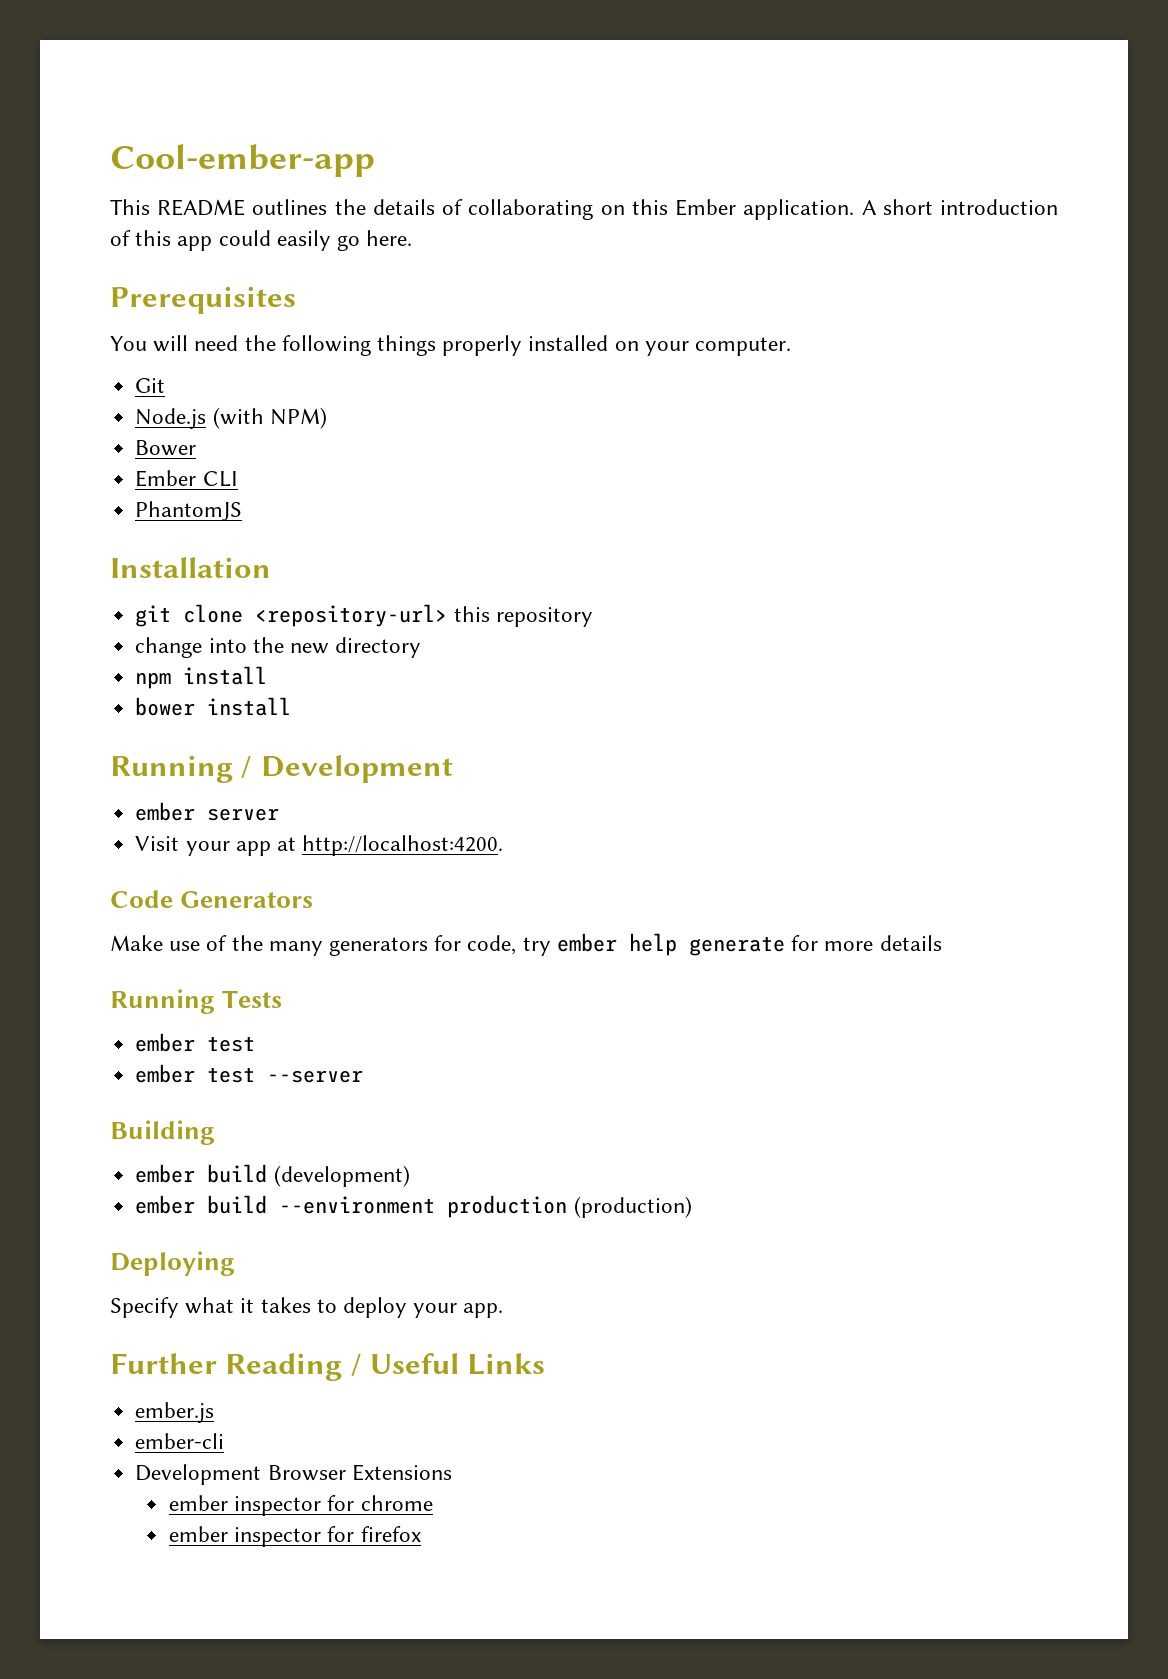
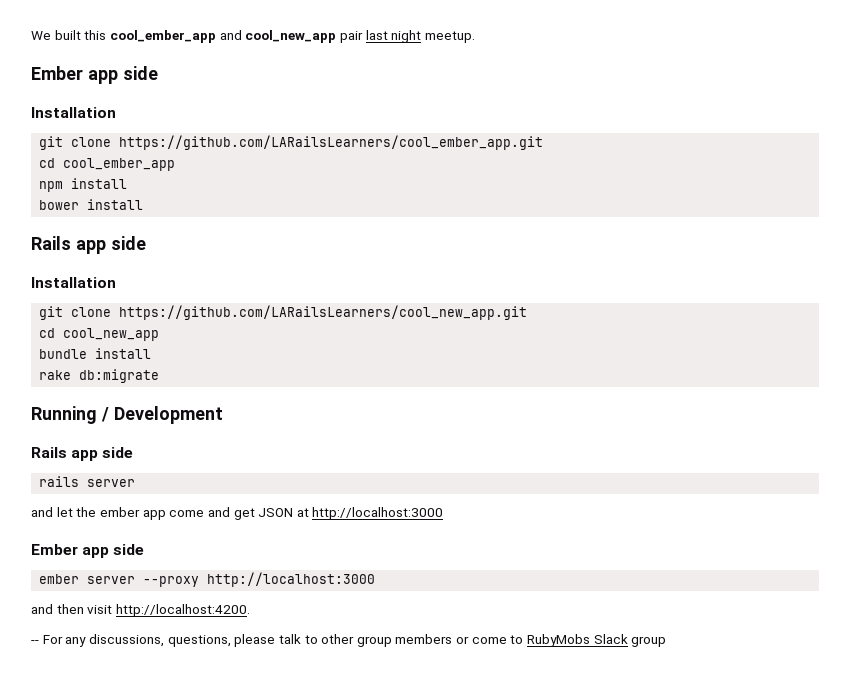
- Cool-ember-app
- This README outlines the details of collaborating on this Ember application. A short introduction of this app could easily go here.
- Prerequisites
- You will need the following things properly installed on your computer.
- Git
- Node.js (with NPM)
- Bower
- Ember CLI
- PhantomJS
+ We built this cool_ember_app and cool_new_app pair last night meetup.
+ Ember app side
  Installation
- git clone <repository-url> this repository
- change into the new directory
+ git clone https://github.com/LARailsLearners/cool_ember_app.git
+ cd cool_ember_app
  npm install
  bower install
+ Rails app side
+ Installation
+ git clone https://github.com/LARailsLearners/cool_new_app.git
+ cd cool_new_app
+ bundle install
+ rake db:migrate
  Running / Development
- ember server
- Visit your app at http://localhost:4200.
- Code Generators
- Make use of the many generators for code, try ember help generate for more details
- Running Tests
- ember test
- ember test --server
- Building
- ember build (development)
- ember build --environment production (production)
- Deploying
- Specify what it takes to deploy your app.
- Further Reading / Useful Links
- ember.js
- ember-cli
- Development Browser Extensions
- ember inspector for chrome
- ember inspector for firefox
+ Rails app side
+ rails server
+ and let the ember app come and get JSON at http://localhost:3000
+ Ember app side
+ ember server --proxy http://localhost:3000
+ and then visit http://localhost:4200.
+ -- For any discussions, questions, please talk to other group members or come to RubyMobs Slack group

